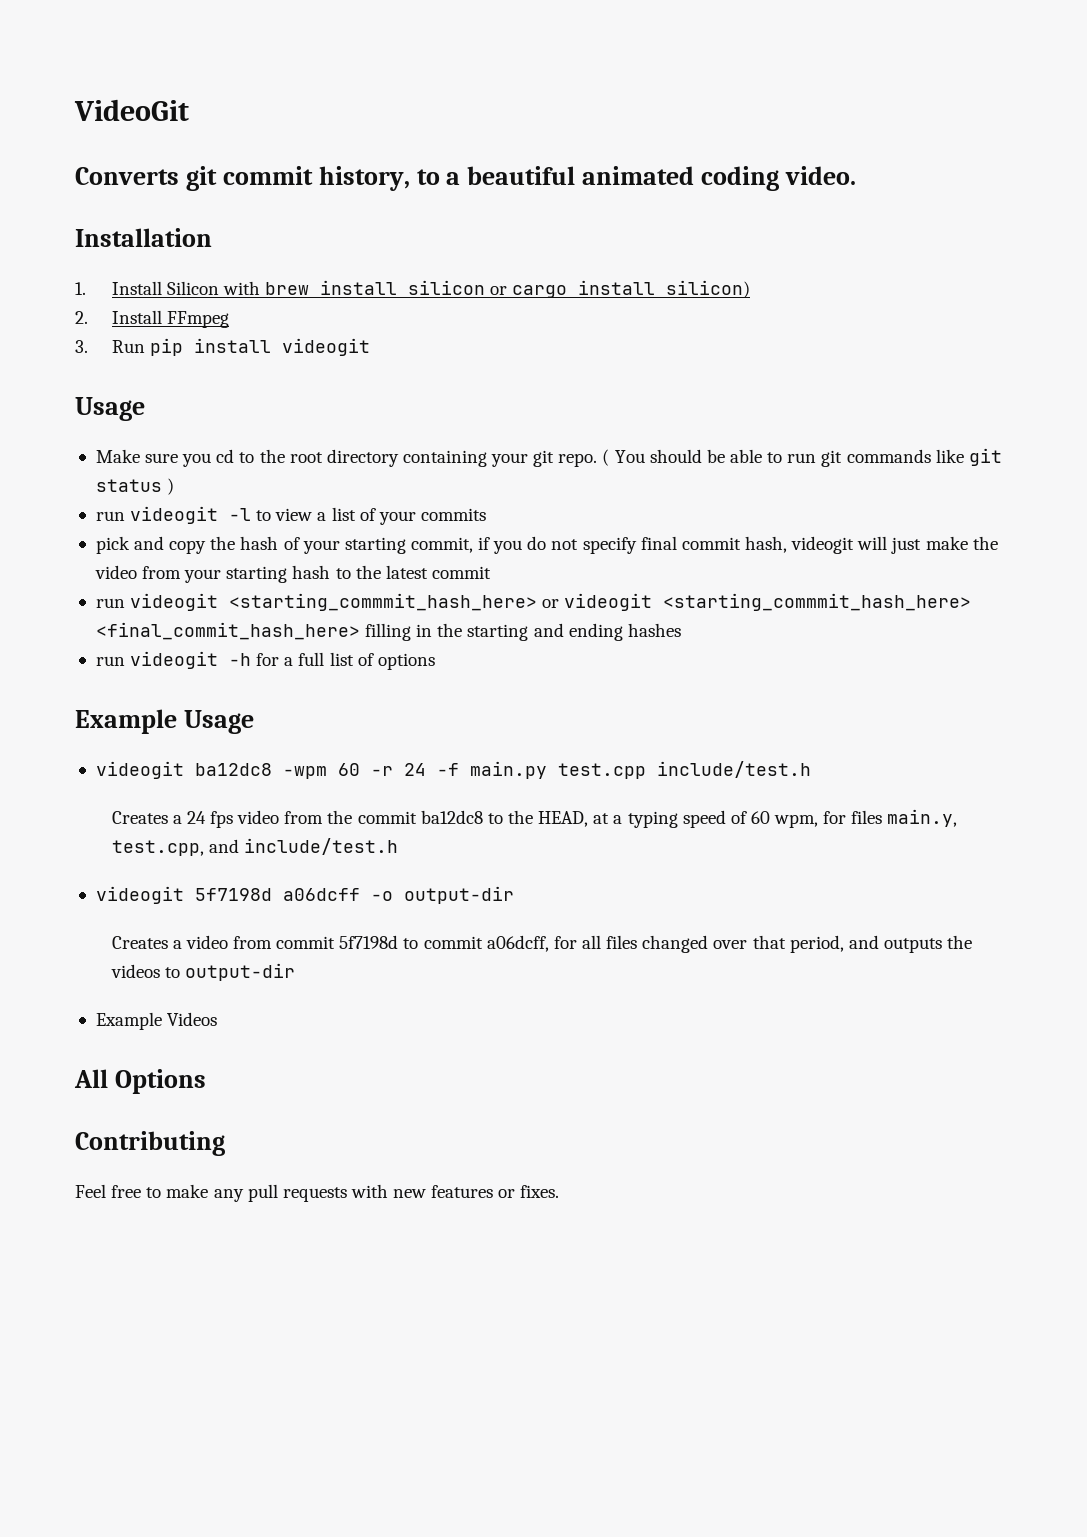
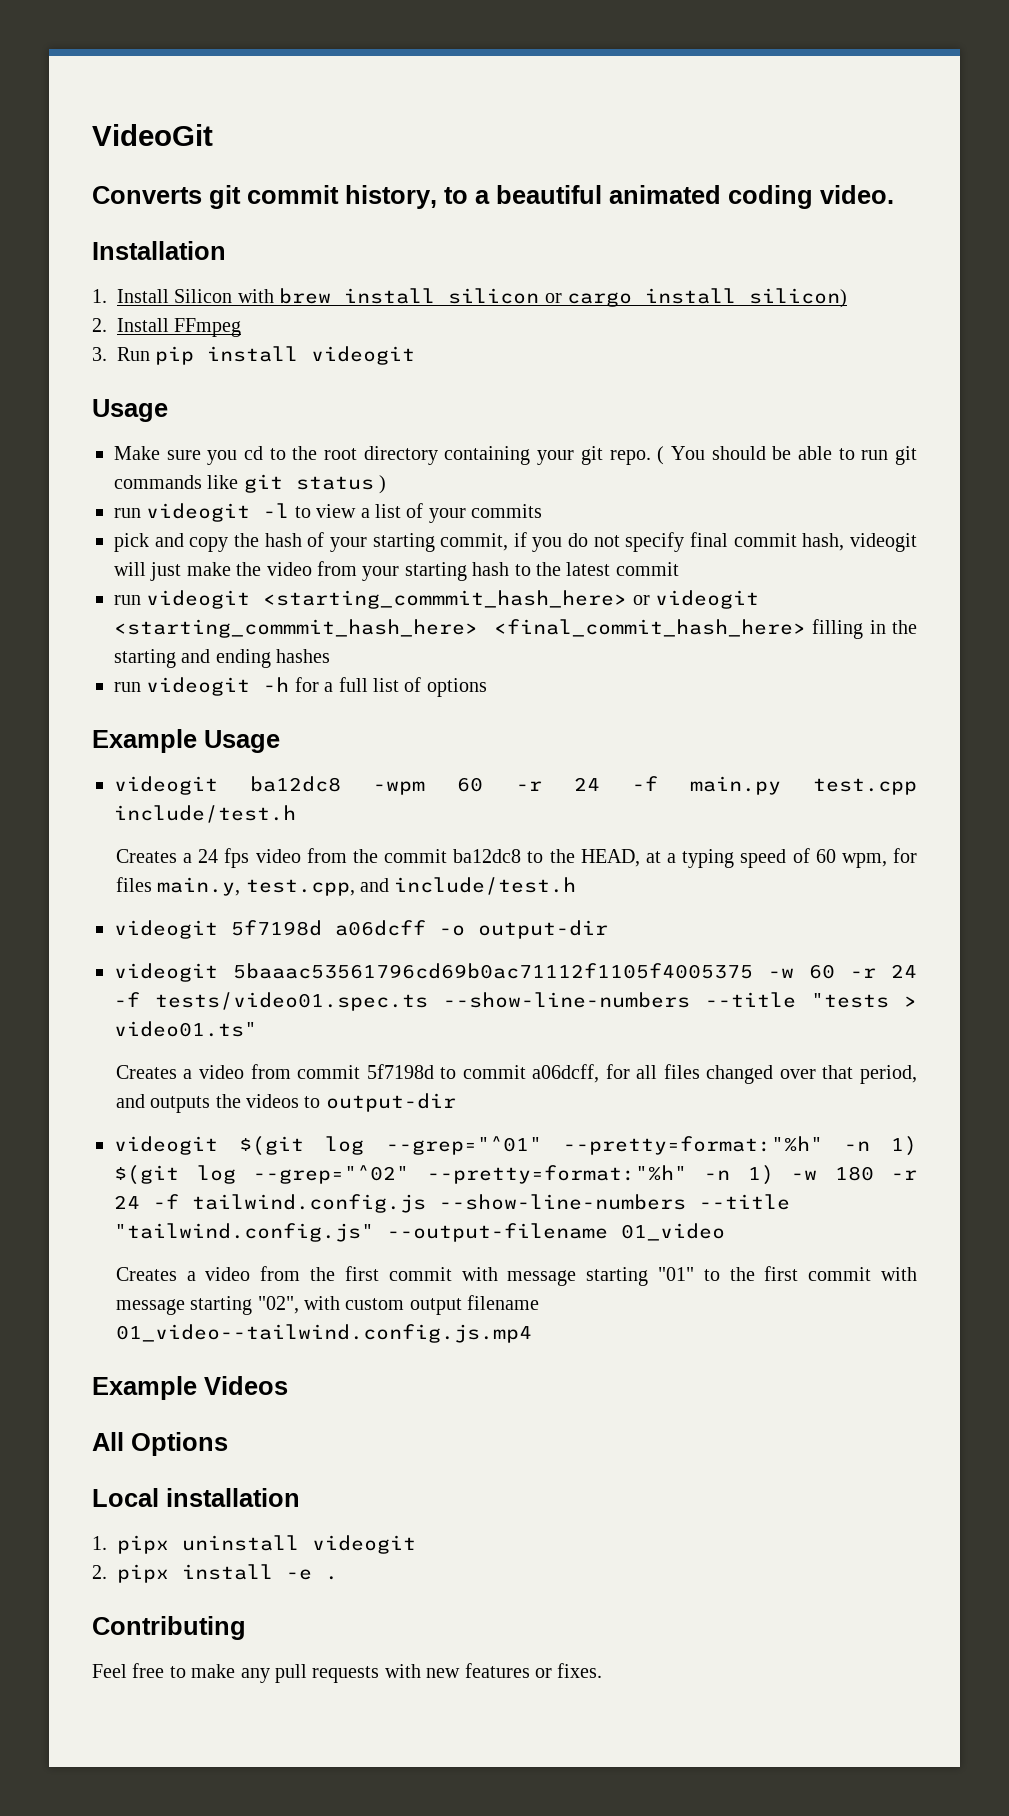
+ videogit 5baaac53561796cd69b0ac71112f1105f4005375 -w 60 -r 24 -f tests/video01.spec.ts --show-line-numbers --title "tests > video01.ts"
+ videogit $(git log --grep="^01" --pretty=format:"%h" -n 1) $(git log --grep="^02" --pretty=format:"%h" -n 1) -w 180 -r 24 -f tailwind.config.js --show-line-numbers --title "tailwind.config.js" --output-filename 01_video
+ Creates a video from the first commit with message starting "01" to the first commit with message starting "02", with custom output filename 01_video--tailwind.config.js.mp4
  Example Videos
  All Options
+ Local installation
+ 1. pipx uninstall videogit
+ 2. pipx install -e .

